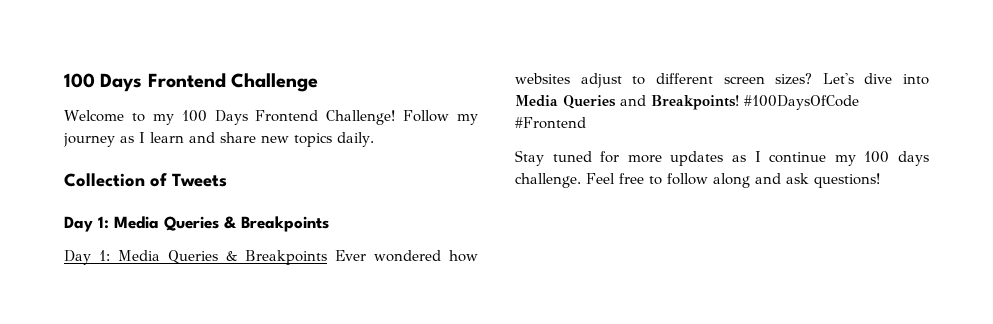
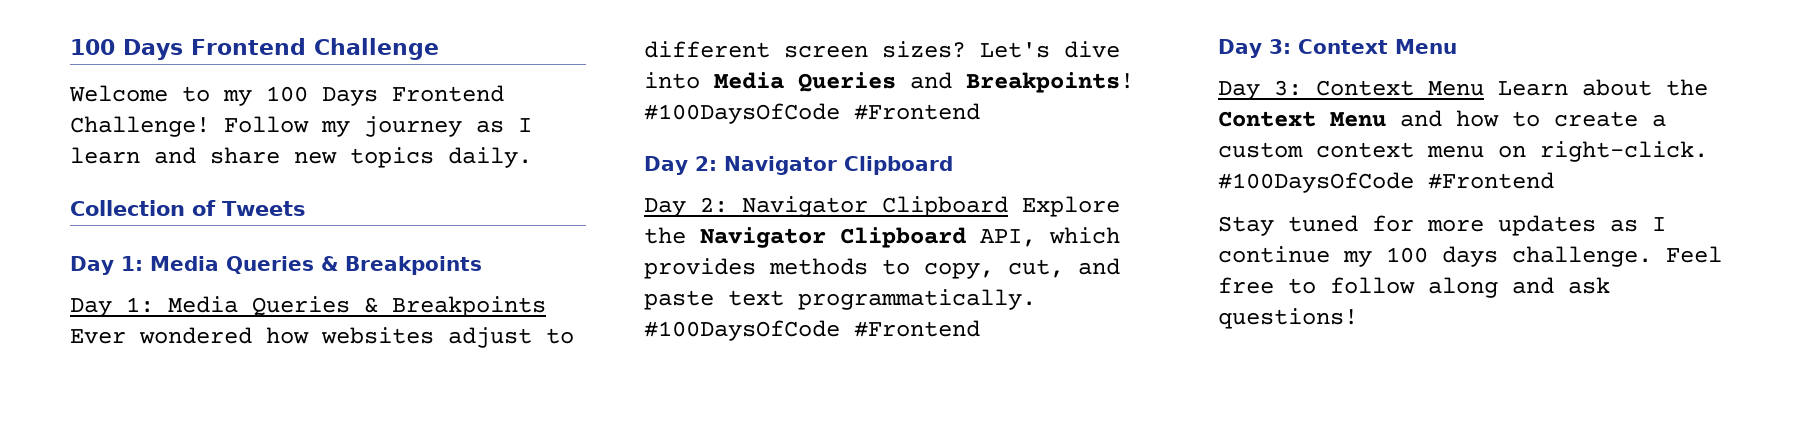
  Let's dive into Media Queries and Breakpoints! #100DaysOfCode #Frontend
+ Day 2: Navigator Clipboard
+ Day 2: Navigator Clipboard Explore the Navigator Clipboard API, which provides methods to copy, cut, and paste text programmatically. #100DaysOfCode #Frontend
+ Day 3: Context Menu
+ Day 3: Context Menu Learn about the Context Menu and how to create a custom context menu on right-click. #100DaysOfCode #Frontend

